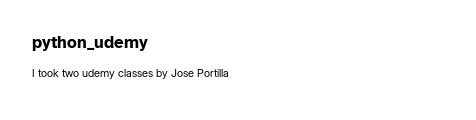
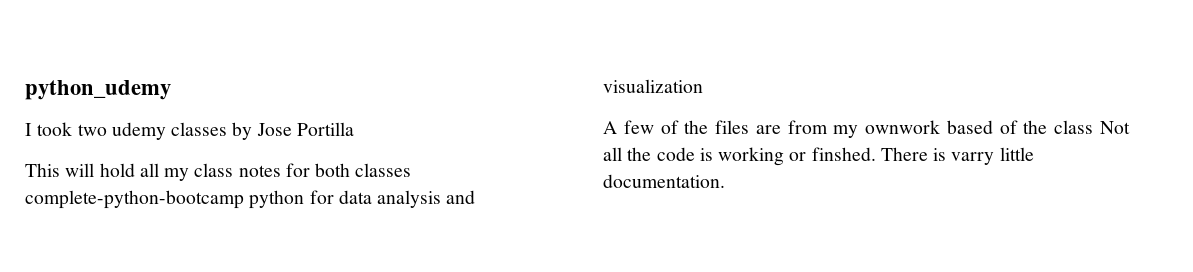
+ This will hold all my class notes for both classes complete-python-bootcamp python for data analysis and visualization
+ A few of the files are from my ownwork based of the class Not all the code is working or finshed. There is varry little documentation.

